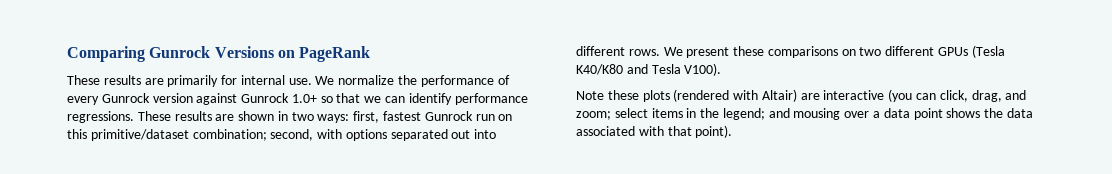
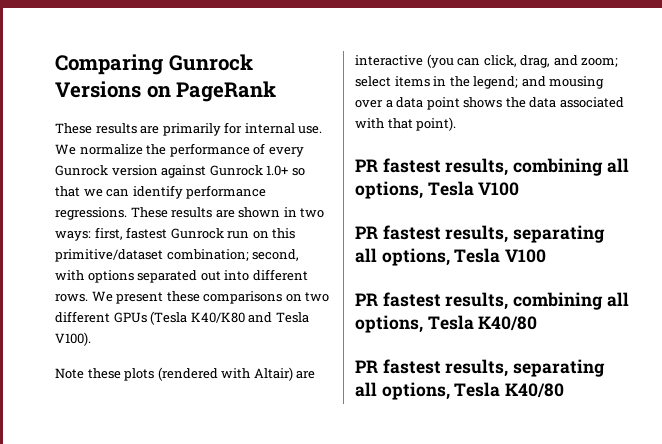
+ PR fastest results, combining all options, Tesla V100
+ PR fastest results, separating all options, Tesla V100
+ PR fastest results, combining all options, Tesla K40/80
+ PR fastest results, separating all options, Tesla K40/80

